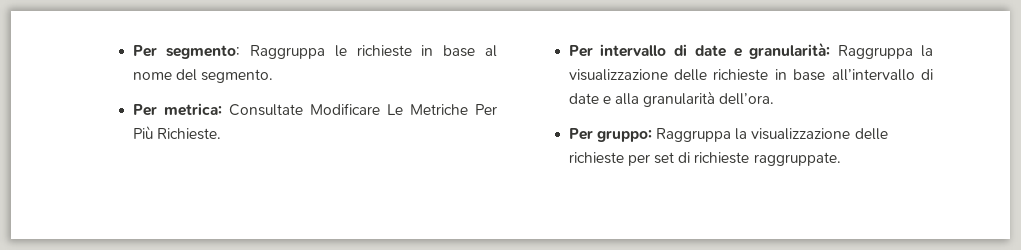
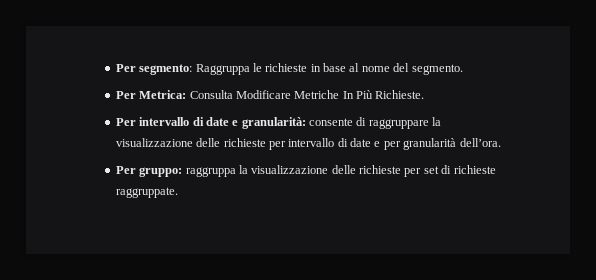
- Per metrica: Consultate Modificare Le Metriche Per Più Richieste.
+ Per Metrica: Consulta Modificare Metriche In Più Richieste.
- Per intervallo di date e granularità: Raggruppa la visualizzazione delle richieste in base all’intervallo di date e alla granularità dell’ora.
+ Per intervallo di date e granularità: consente di raggruppare la visualizzazione delle richieste per intervallo di date e per granularità dell’ora.
- Per gruppo: Raggruppa la visualizzazione delle richieste per set di richieste raggruppate.
+ Per gruppo: raggruppa la visualizzazione delle richieste per set di richieste raggruppate.

